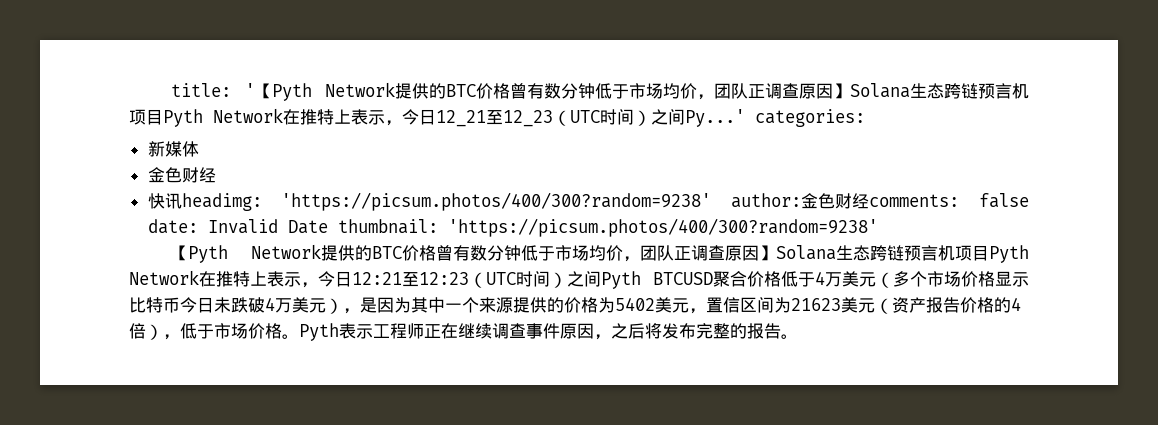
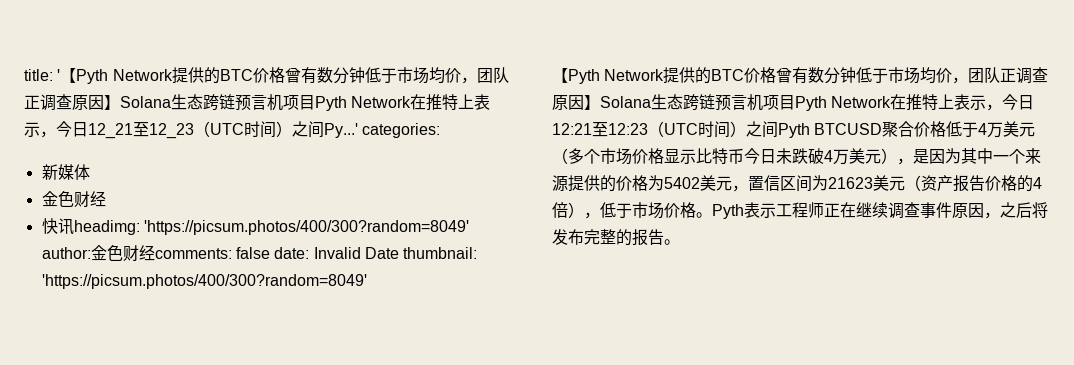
- 快讯headimg: 'https://picsum.photos/400/300?random=9238' author:金色财经comments: false date: Invalid Date thumbnail: 'https://picsum.photos/400/300?random=9238'
+ 快讯headimg: 'https://picsum.photos/400/300?random=8049' author:金色财经comments: false date: Invalid Date thumbnail: 'https://picsum.photos/400/300?random=8049'

